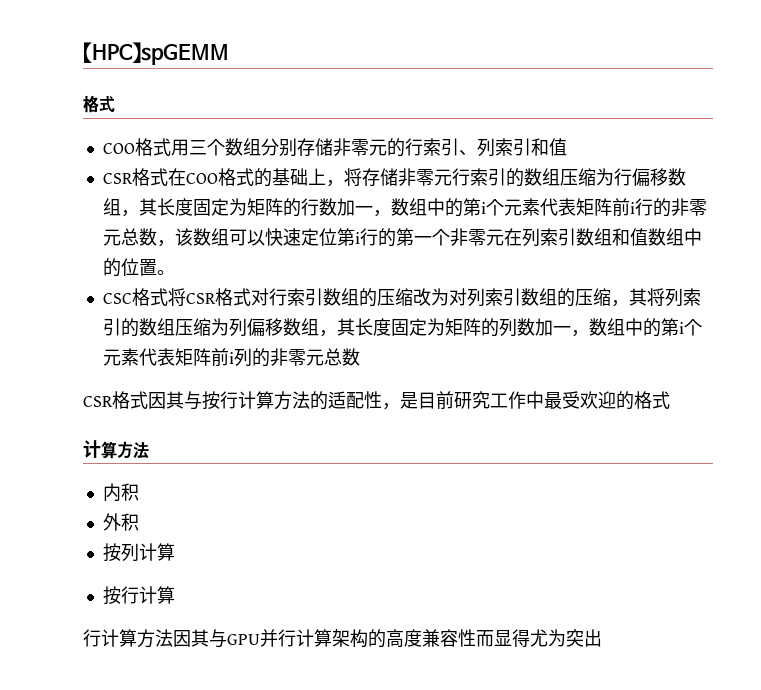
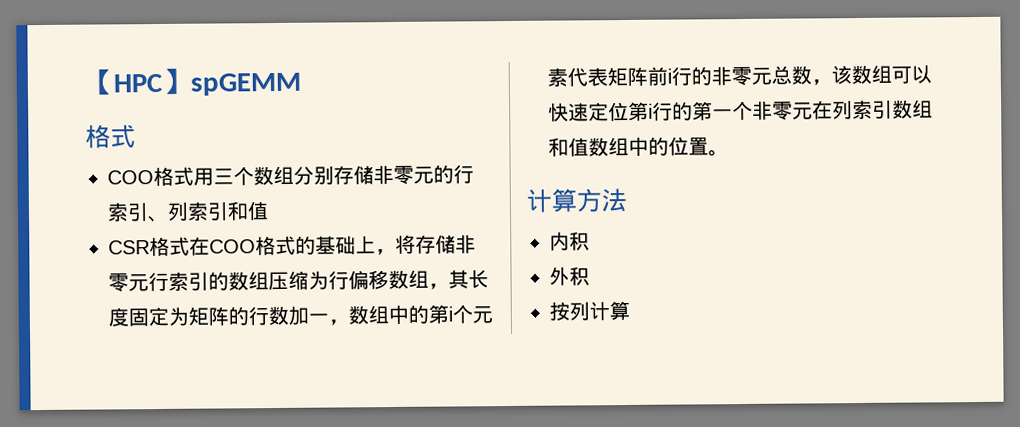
- CSC格式将CSR格式对行索引数组的压缩改为对列索引数组的压缩，其将列索引的数组压缩为列偏移数组，其长度固定为矩阵的列数加一，数组中的第i个元素代表矩阵前i列的非零元总数
- CSR格式因其与按行计算方法的适配性，是目前研究工作中最受欢迎的格式
  按列计算
- 按行计算
- 行计算方法因其与GPU并行计算架构的高度兼容性而显得尤为突出

